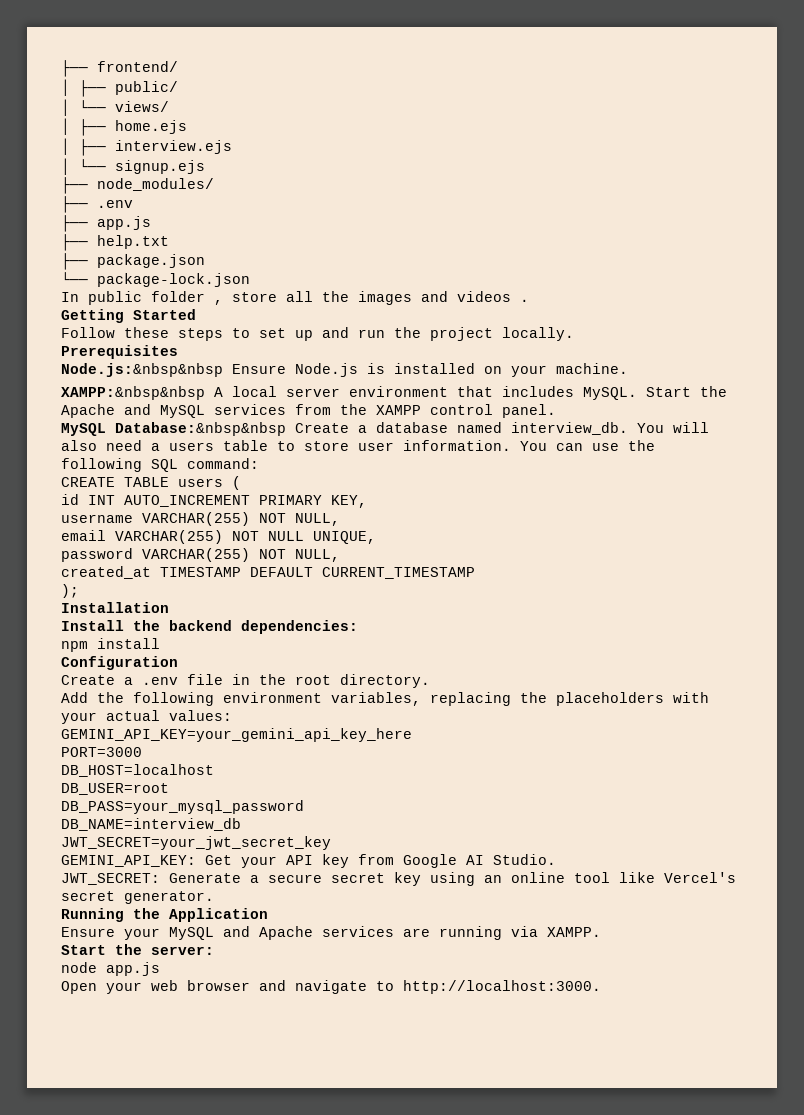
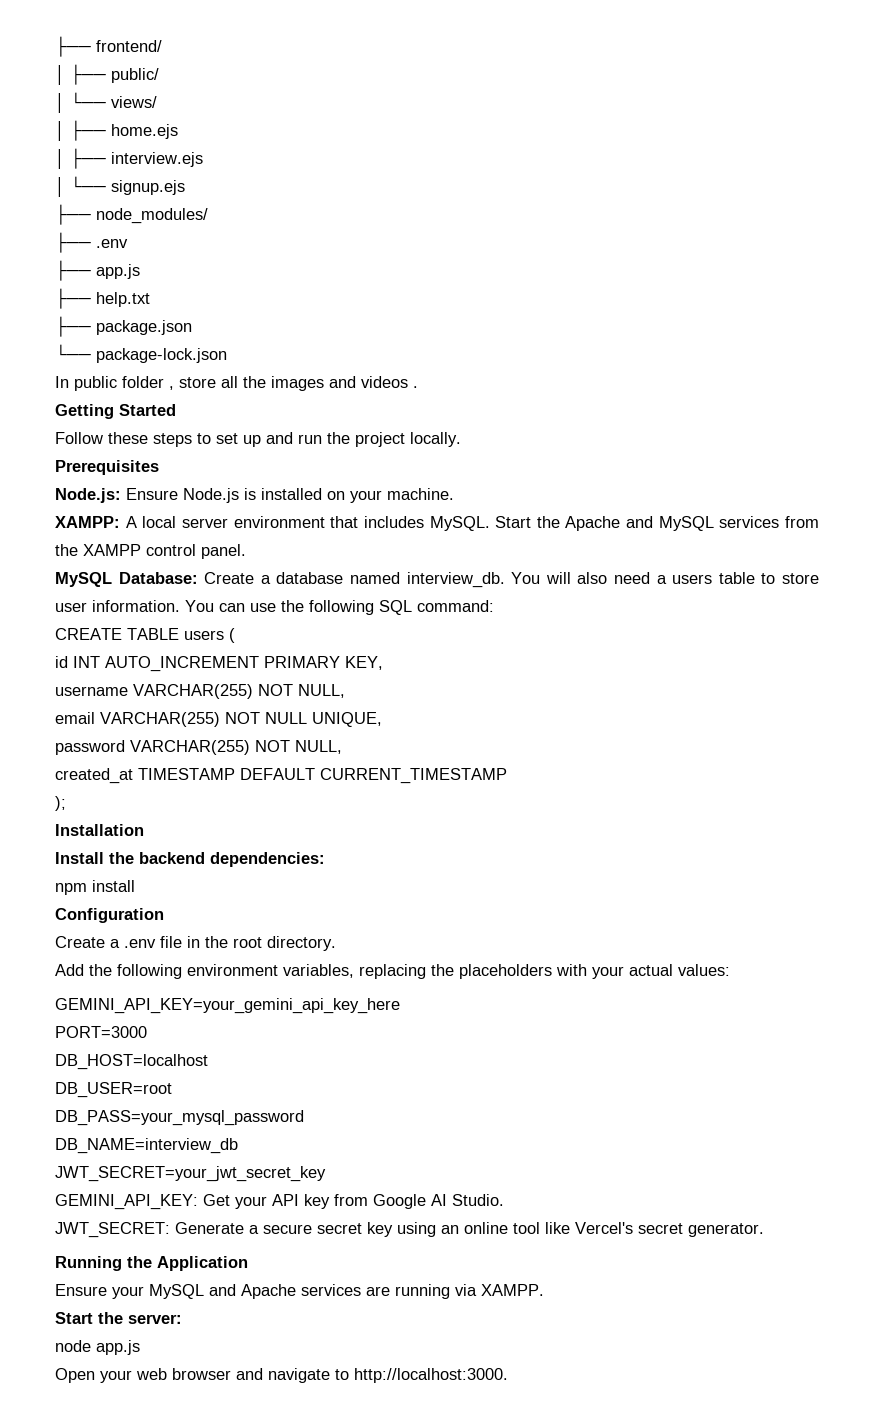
- Node.js:&nbsp&nbsp Ensure Node.js is installed on your machine.
+ Node.js: Ensure Node.js is installed on your machine.
- XAMPP:&nbsp&nbsp A local server environment that includes MySQL.
+ XAMPP: A local server environment that includes MySQL.
- MySQL Database:&nbsp&nbsp Create a database named interview_db.
+ MySQL Database: Create a database named interview_db.

